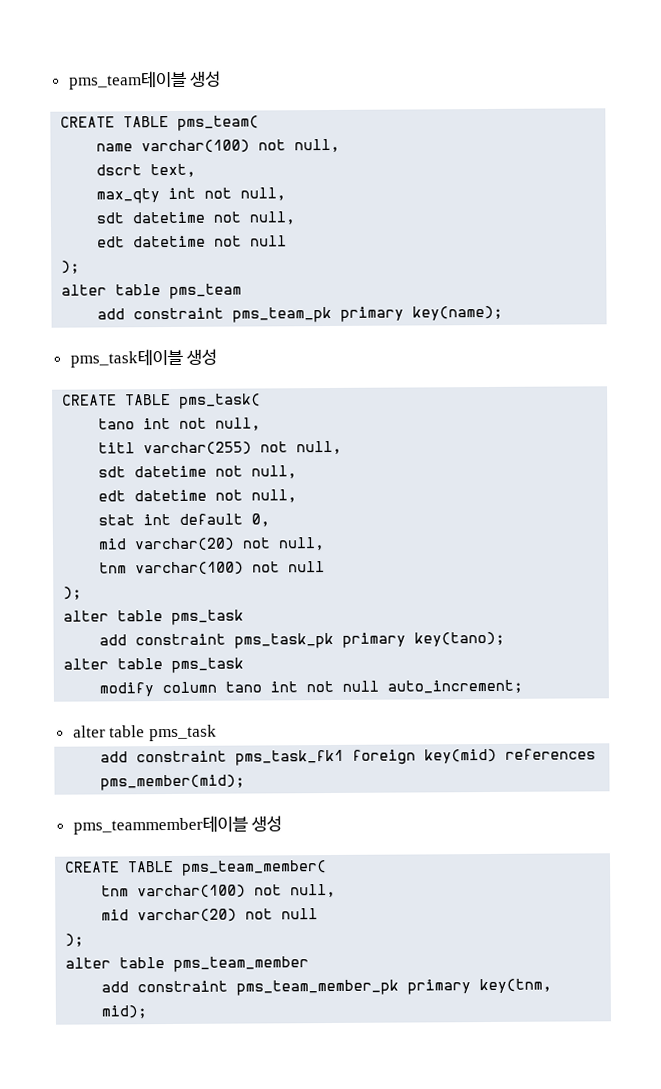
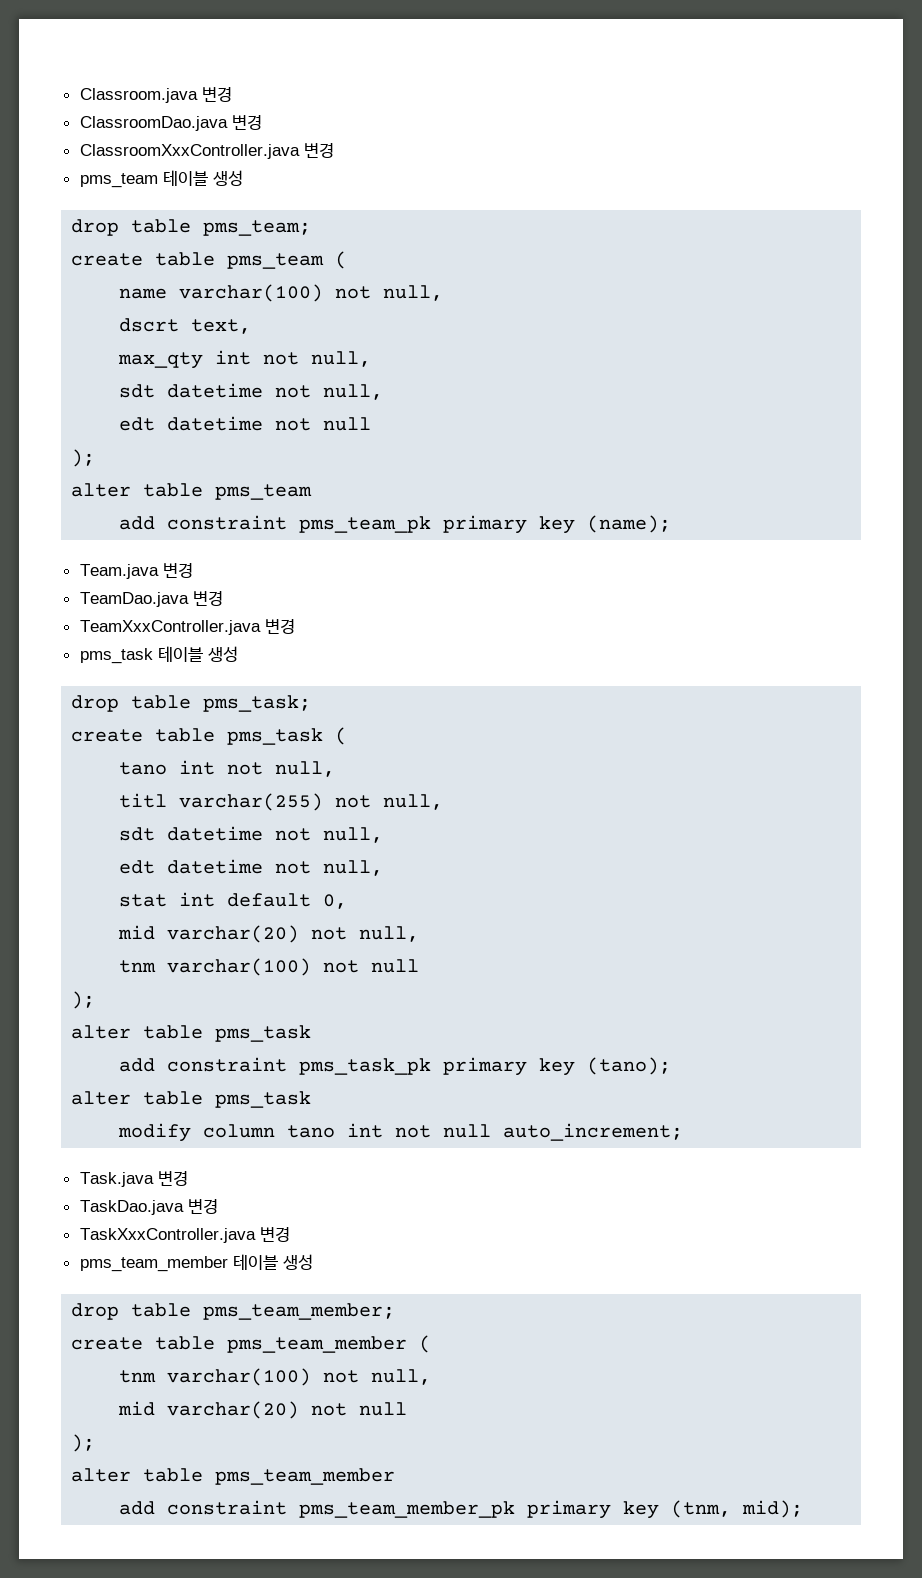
- pms_team테이블 생성
- CREATE TABLE pms_team(
+ Classroom.java 변경
+ ClassroomDao.java 변경
+ ClassroomXxxController.java 변경
+ pms_team 테이블 생성
+ drop table pms_team;
+ create table pms_team (
- add constraint pms_team_pk primary key(name);
- pms_task테이블 생성
- CREATE TABLE pms_task(
+ add constraint pms_team_pk primary key (name);
+ Team.java 변경
+ TeamDao.java 변경
+ TeamXxxController.java 변경
+ pms_task 테이블 생성
+ drop table pms_task;
+ create table pms_task (
- add constraint pms_task_pk primary key(tano);
+ add constraint pms_task_pk primary key (tano);
  modify column tano int not null auto_increment;
- alter table pms_task
- add constraint pms_task_fk1 foreign key(mid) references pms_member(mid);
- pms_teammember테이블 생성
- CREATE TABLE pms_team_member(
+ Task.java 변경
+ TaskDao.java 변경
+ TaskXxxController.java 변경
+ pms_team_member 테이블 생성
+ drop table pms_team_member;
+ create table pms_team_member (
- add constraint pms_team_member_pk primary key(tnm, mid);
+ add constraint pms_team_member_pk primary key (tnm, mid);

